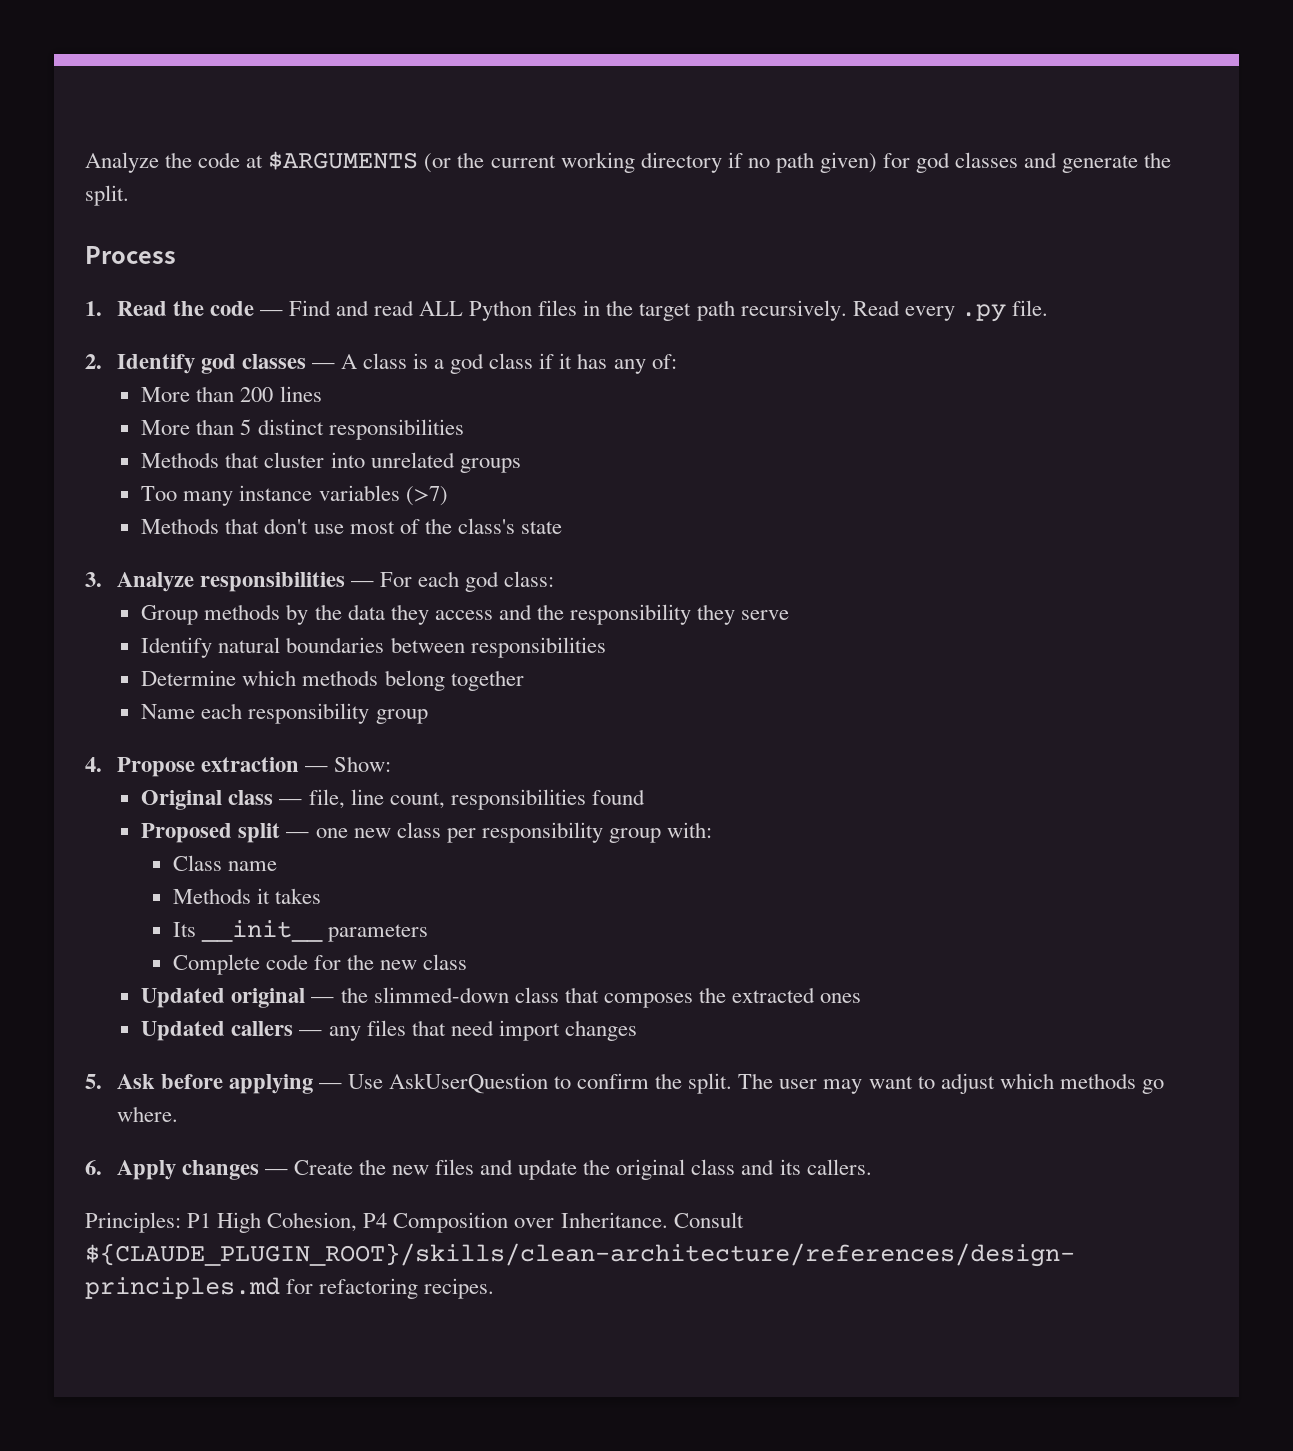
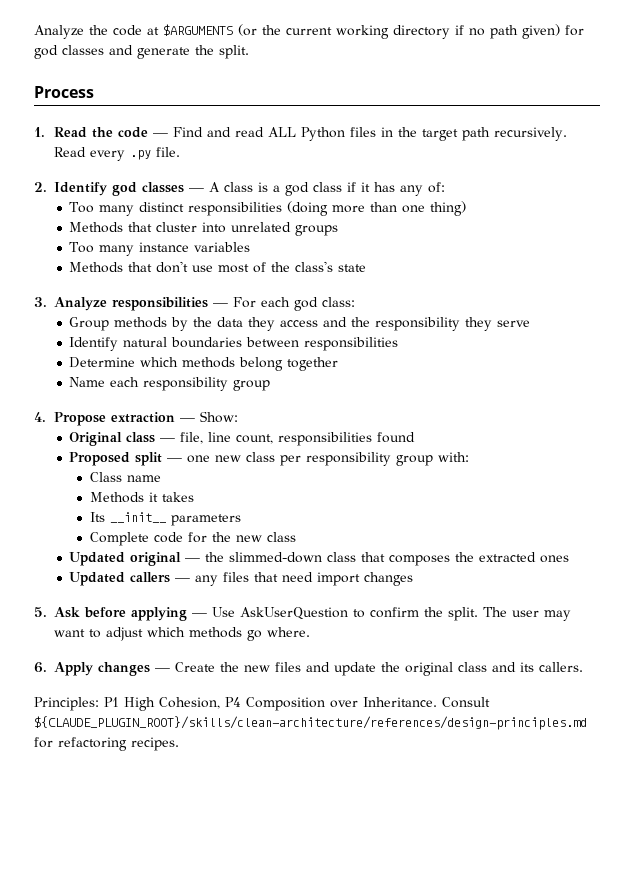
- More than 200 lines
- More than 5 distinct responsibilities
+ Too many distinct responsibilities (doing more than one thing)
- Too many instance variables (>7)
+ Too many instance variables

